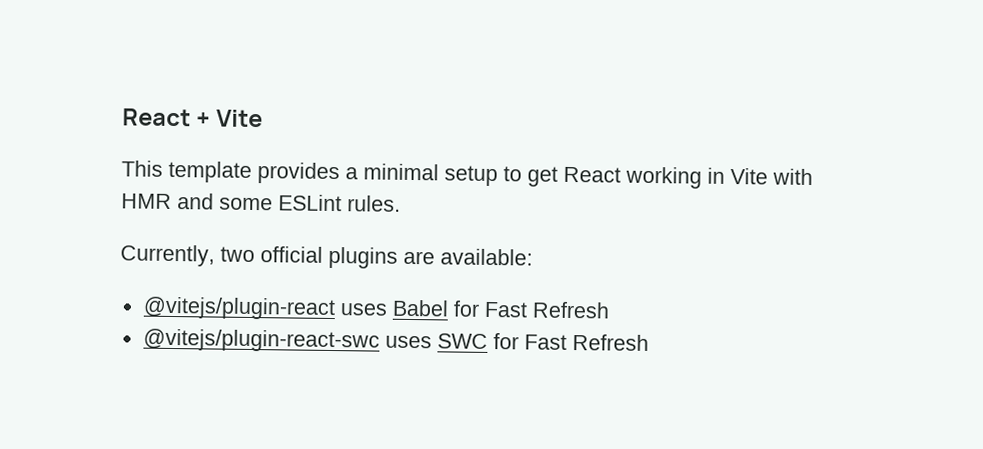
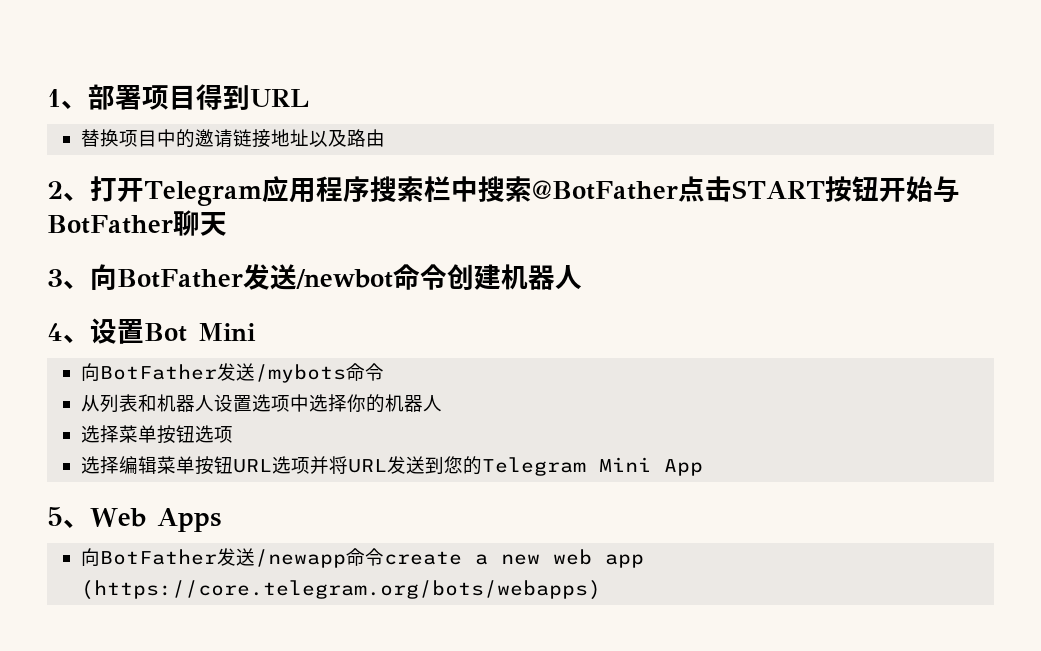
- React + Vite
- This template provides a minimal setup to get React working in Vite with HMR and some ESLint rules.
- Currently, two official plugins are available:
- @vitejs/plugin-react uses Babel for Fast Refresh
- @vitejs/plugin-react-swc uses SWC for Fast Refresh
+ 1、部署项目得到URL
+ 替换项目中的邀请链接地址以及路由
+ 2、打开Telegram应用程序搜索栏中搜索@BotFather点击START按钮开始与BotFather聊天
+ 3、向BotFather发送/newbot命令创建机器人
+ 4、设置Bot Mini
+ 向BotFather发送/mybots命令
+ 从列表和机器人设置选项中选择你的机器人
+ 选择菜单按钮选项
+ 选择编辑菜单按钮URL选项并将URL发送到您的Telegram Mini App
+ 5、Web Apps
+ 向BotFather发送/newapp命令create a new web app (https://core.telegram.org/bots/webapps)

